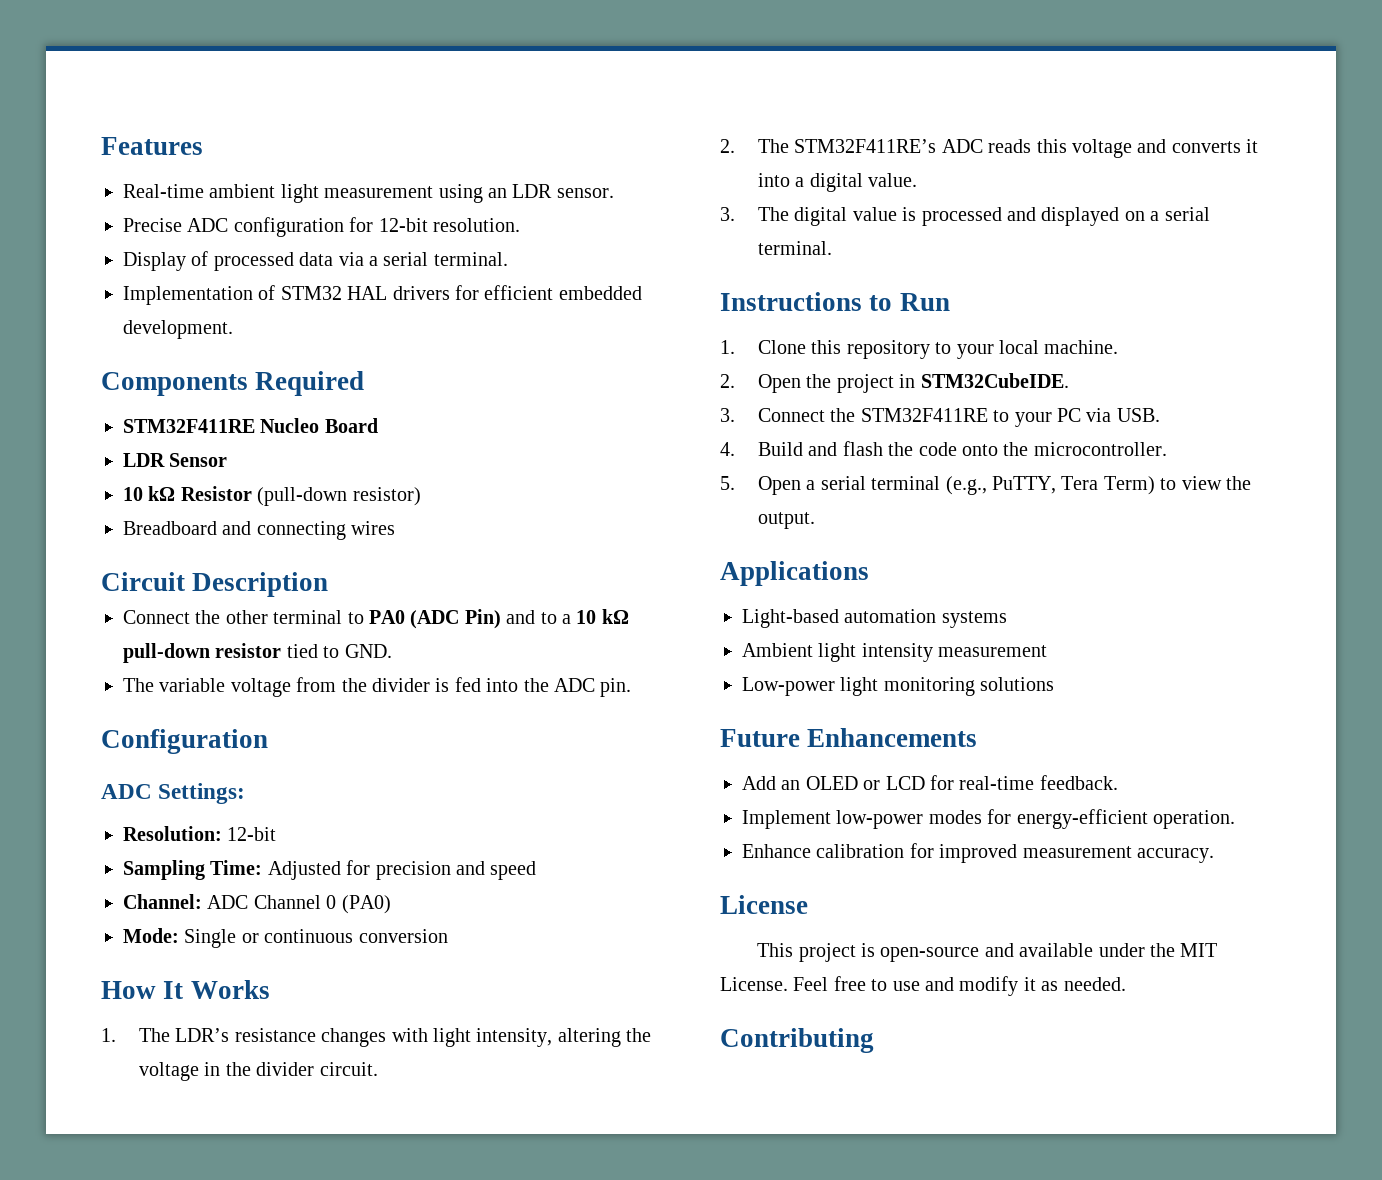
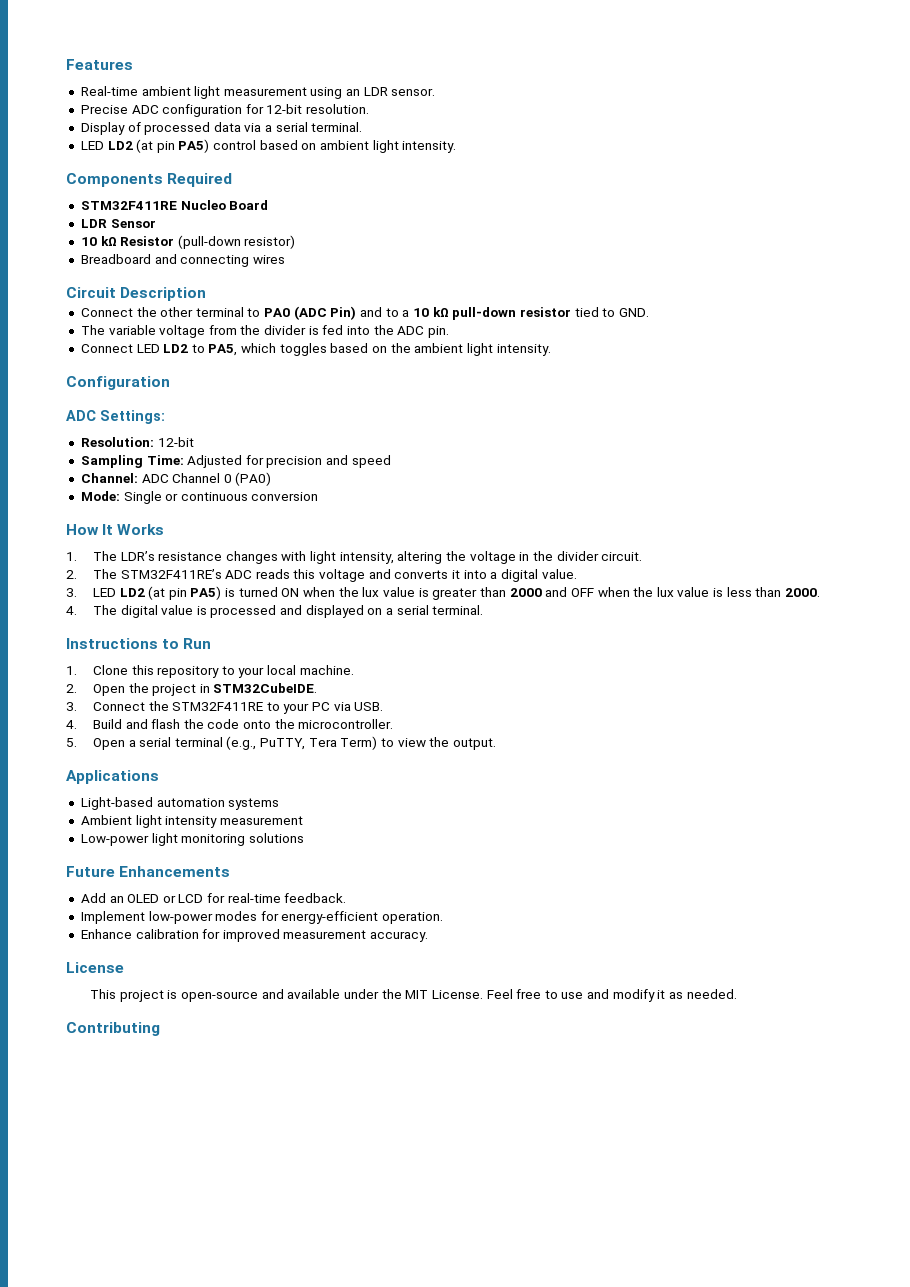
- Implementation of STM32 HAL drivers for efficient embedded development.
+ LED LD2 (at pin PA5) control based on ambient light intensity.
+ Connect LED LD2 to PA5, which toggles based on the ambient light intensity.
- 3. The digital value is processed and displayed on a serial terminal.
+ 3. LED LD2 (at pin PA5) is turned ON when the lux value is greater than 2000 and OFF when the lux value is less than 2000.
+ 4. The digital value is processed and displayed on a serial terminal.

